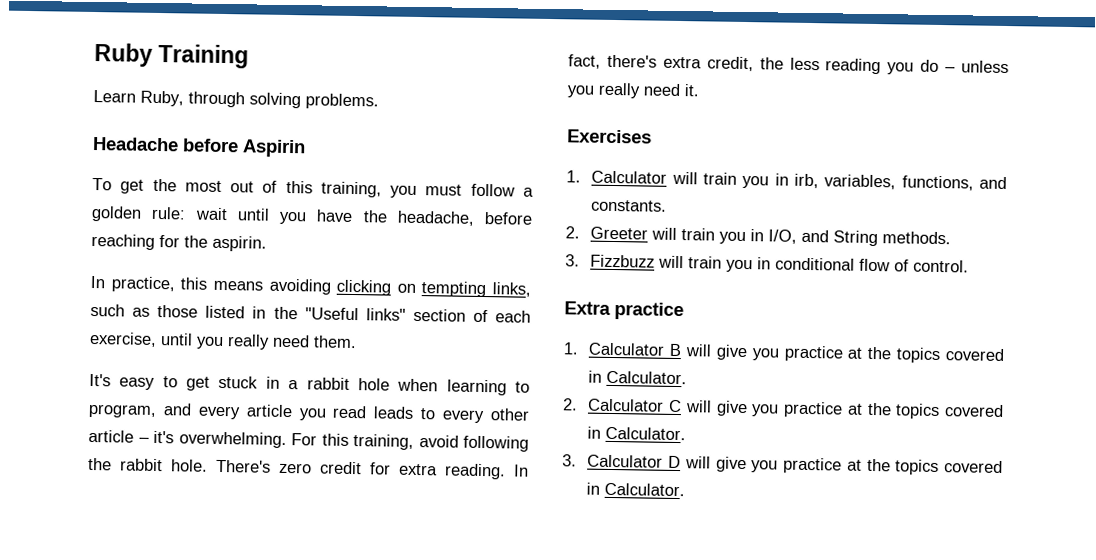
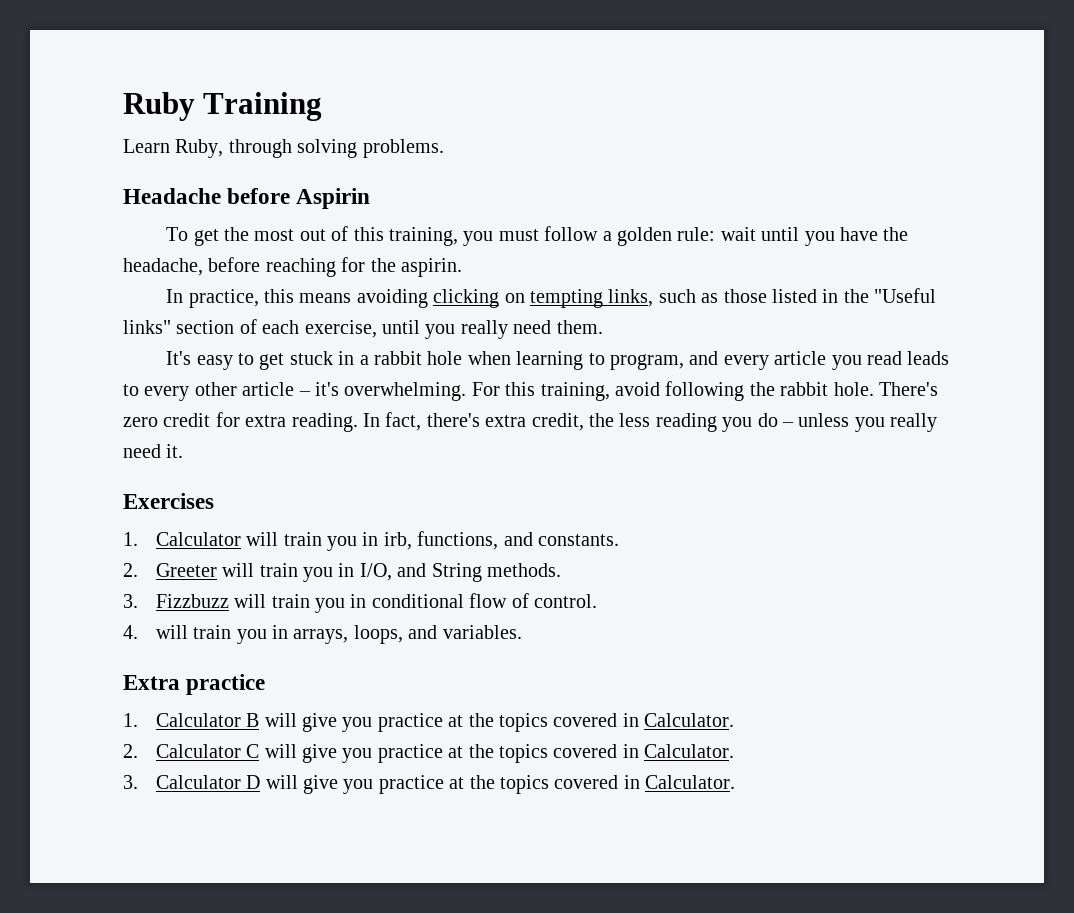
- 1. Calculator will train you in irb, variables, functions, and constants.
+ 1. Calculator will train you in irb, functions, and constants.
+ 4. will train you in arrays, loops, and variables.

